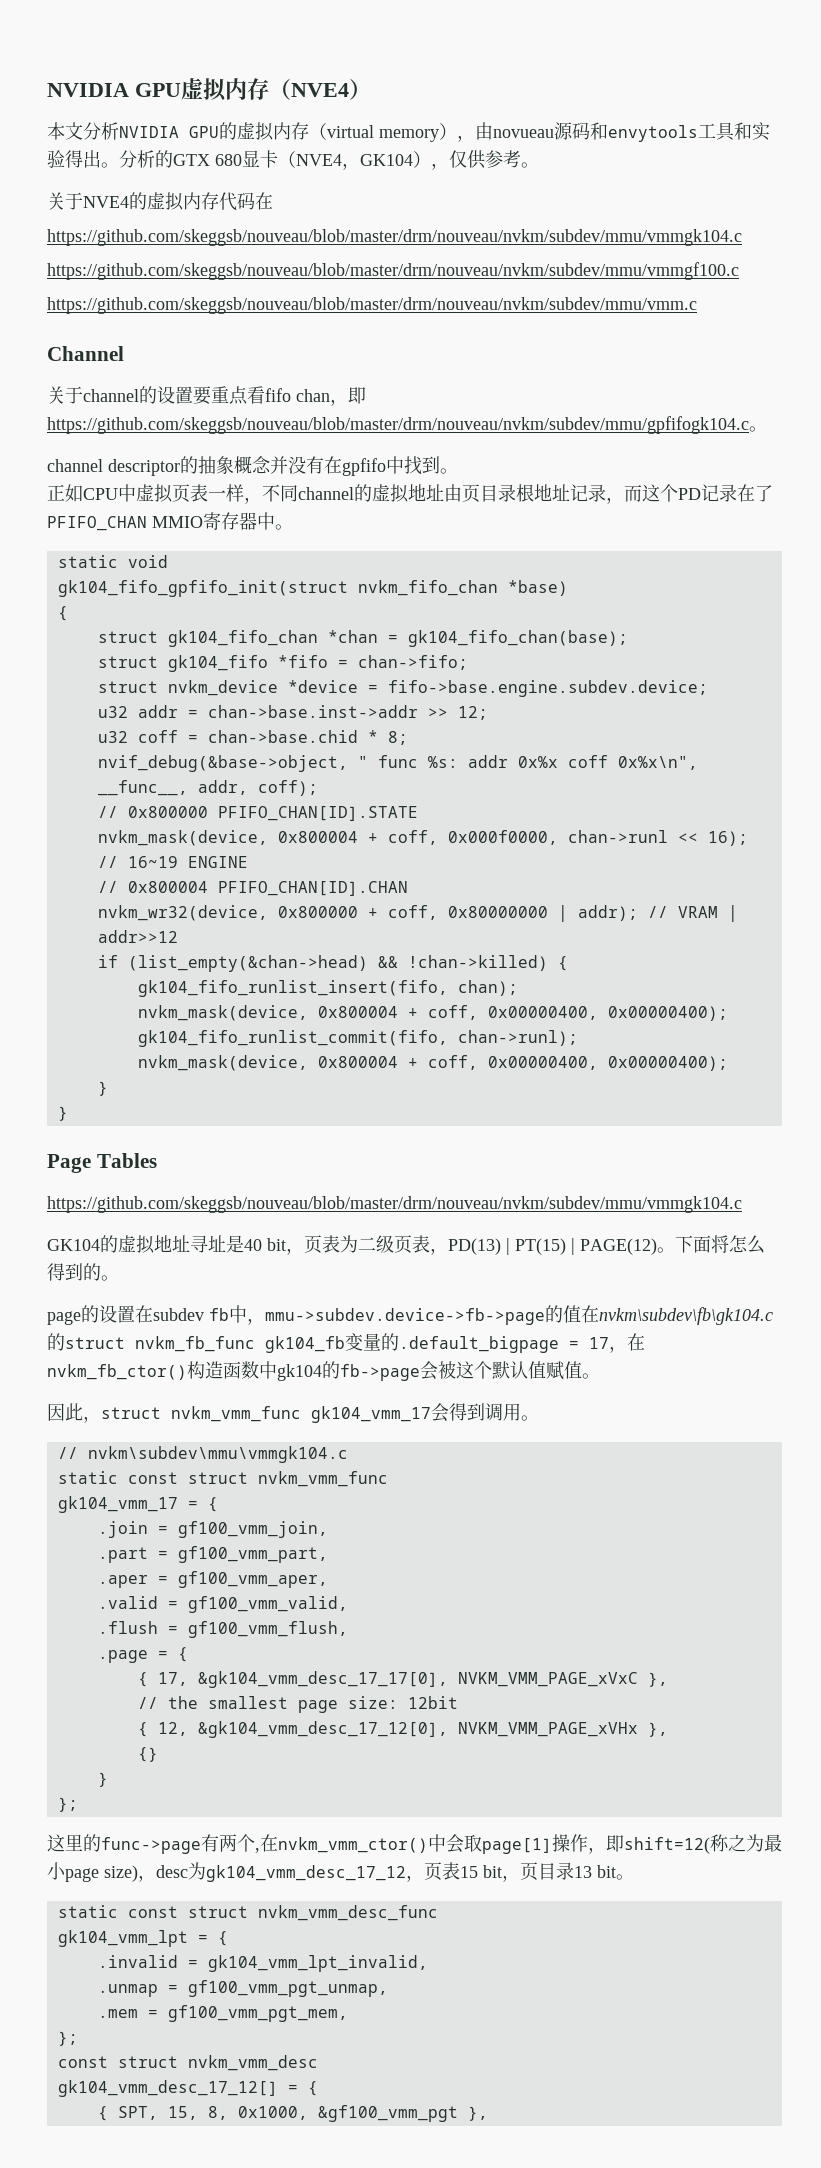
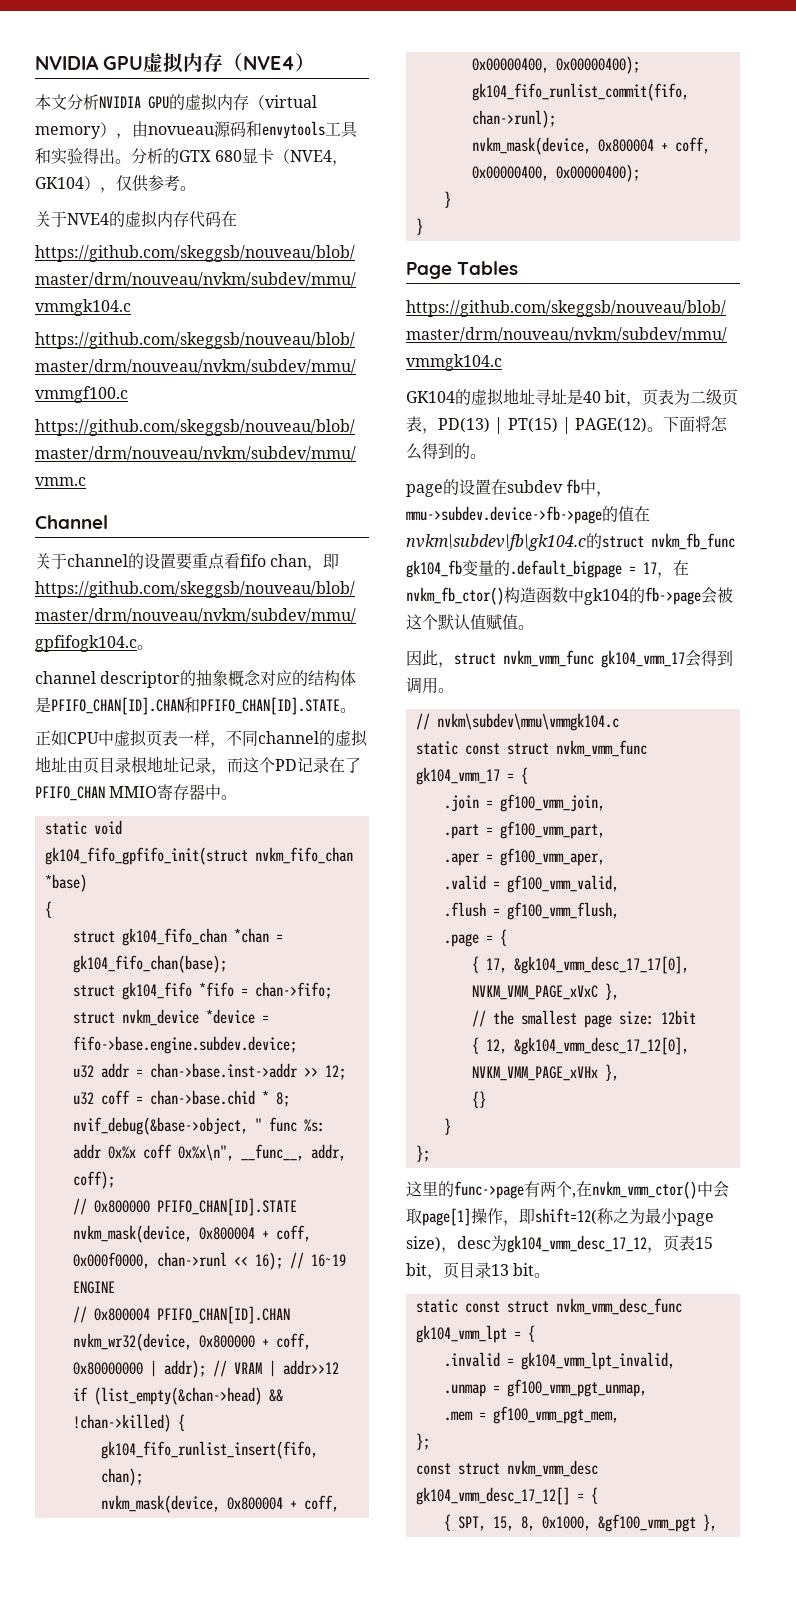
- channel descriptor的抽象概念并没有在gpfifo中找到。
+ channel descriptor的抽象概念对应的结构体是PFIFO_CHAN[ID].CHAN和PFIFO_CHAN[ID].STATE。

